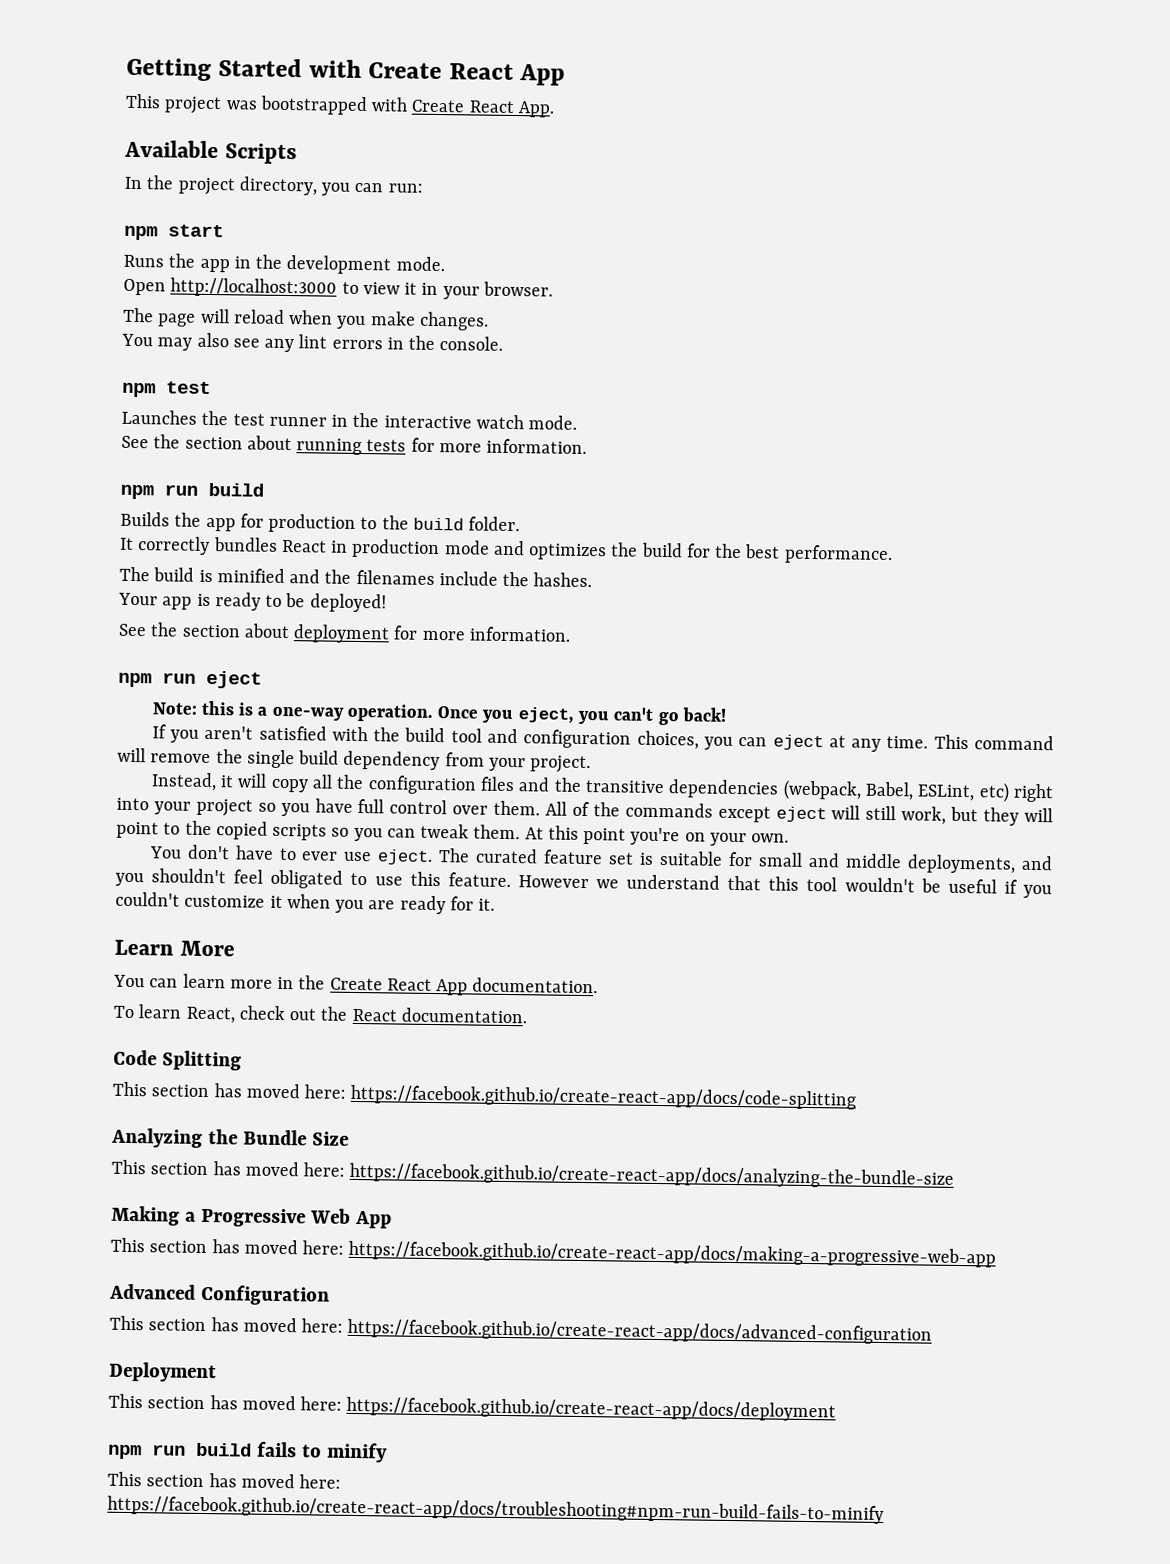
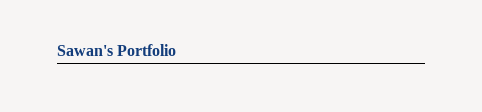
- Getting Started with Create React App
- This project was bootstrapped with Create React App.
- Available Scripts
- In the project directory, you can run:
- npm start
- Runs the app in the development mode.
- Open http://localhost:3000 to view it in your browser.
- The page will reload when you make changes.
- You may also see any lint errors in the console.
- npm test
- Launches the test runner in the interactive watch mode.
- See the section about running tests for more information.
- npm run build
- Builds the app for production to the build folder.
- It correctly bundles React in production mode and optimizes the build for the best performance.
- The build is minified and the filenames include the hashes.
- Your app is ready to be deployed!
- See the section about deployment for more information.
- npm run eject
- Note: this is a one-way operation. Once you eject, you can't go back!
- If you aren't satisfied with the build tool and configuration choices, you can eject at any time. This command will remove the single build dependency from your project.
- Instead, it will copy all the configuration files and the transitive dependencies (webpack, Babel, ESLint, etc) right into your project so you have full control over them. All of the commands except eject will still work, but they will point to the copied scripts so you can tweak them. At this point you're on your own.
- You don't have to ever use eject. The curated feature set is suitable for small and middle deployments, and you shouldn't feel obligated to use this feature. However we understand that this tool wouldn't be useful if you couldn't customize it when you are ready for it.
- Learn More
- You can learn more in the Create React App documentation.
- To learn React, check out the React documentation.
- Code Splitting
- This section has moved here: https://facebook.github.io/create-react-app/docs/code-splitting
- Analyzing the Bundle Size
- This section has moved here: https://facebook.github.io/create-react-app/docs/analyzing-the-bundle-size
- Making a Progressive Web App
- This section has moved here: https://facebook.github.io/create-react-app/docs/making-a-progressive-web-app
- Advanced Configuration
- This section has moved here: https://facebook.github.io/create-react-app/docs/advanced-configuration
- Deployment
- This section has moved here: https://facebook.github.io/create-react-app/docs/deployment
- npm run build fails to minify
- This section has moved here: https://facebook.github.io/create-react-app/docs/troubleshooting#npm-run-build-fails-to-minify
+ Sawan's Portfolio

